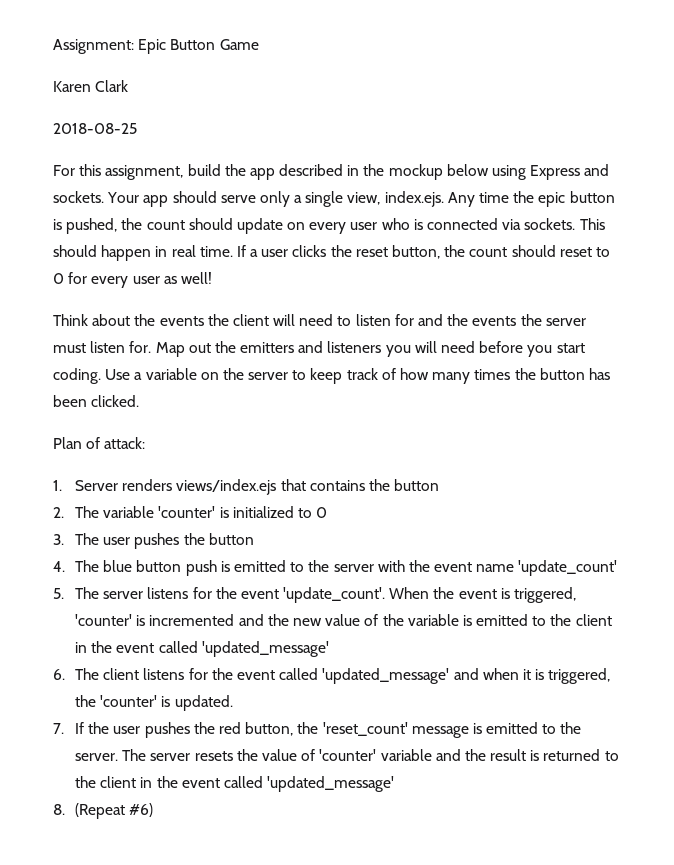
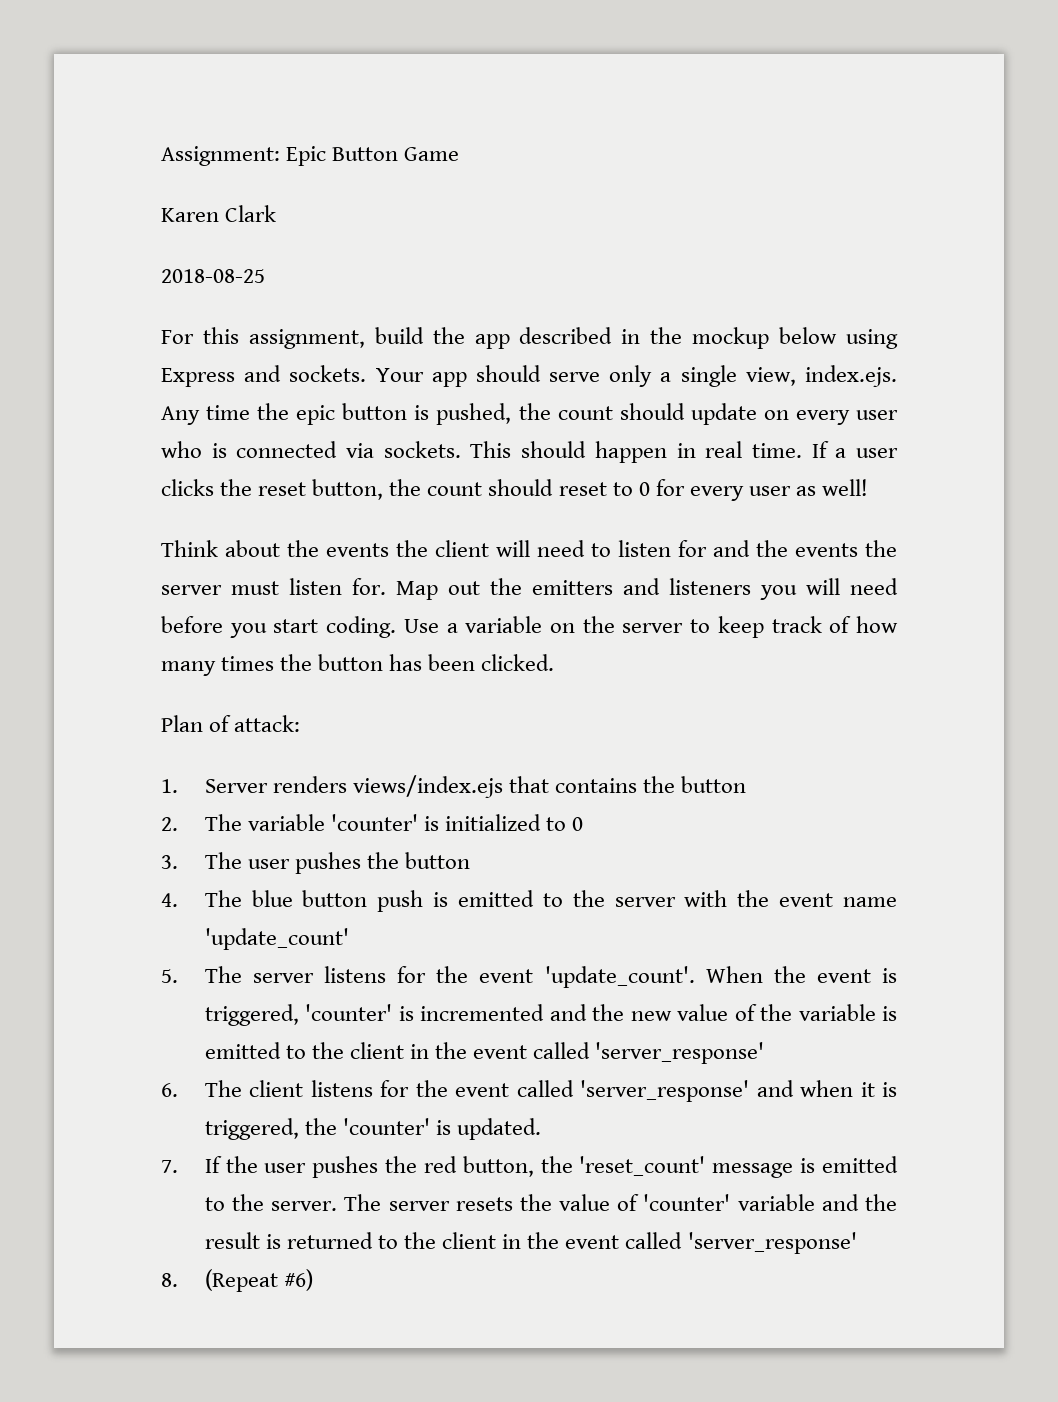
- When the event is triggered, 'counter' is incremented and the new value of the variable is emitted to the client in the event called 'updated_message'
+ When the event is triggered, 'counter' is incremented and the new value of the variable is emitted to the client in the event called 'server_response'
- 6. The client listens for the event called 'updated_message' and when it is triggered, the 'counter' is updated.
+ 6. The client listens for the event called 'server_response' and when it is triggered, the 'counter' is updated.
- The server resets the value of 'counter' variable and the result is returned to the client in the event called 'updated_message'
+ The server resets the value of 'counter' variable and the result is returned to the client in the event called 'server_response'

